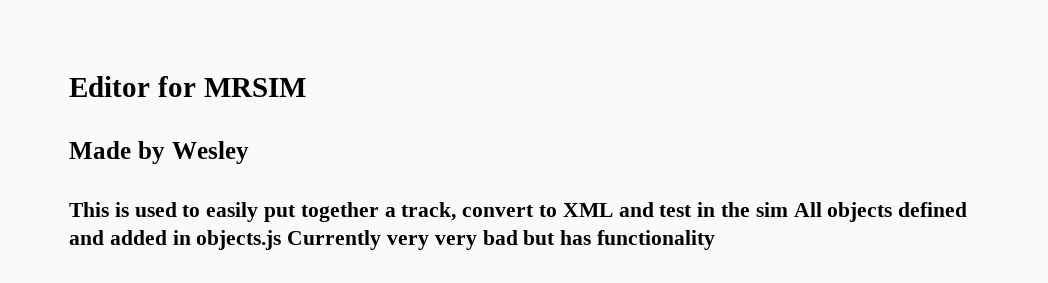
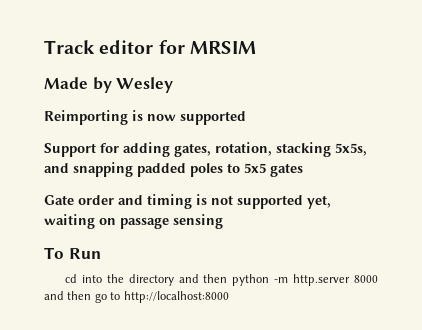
- Editor for MRSIM
+ Track editor for MRSIM
- This is used to easily put together a track, convert to XML and test in the sim All objects defined and added in objects.js Currently very very bad but has functionality
+ Reimporting is now supported
+ Support for adding gates, rotation, stacking 5x5s, and snapping padded poles to 5x5 gates
+ Gate order and timing is not supported yet, waiting on passage sensing
+ To Run
+ cd into the directory and then python -m http.server 8000 and then go to http://localhost:8000

